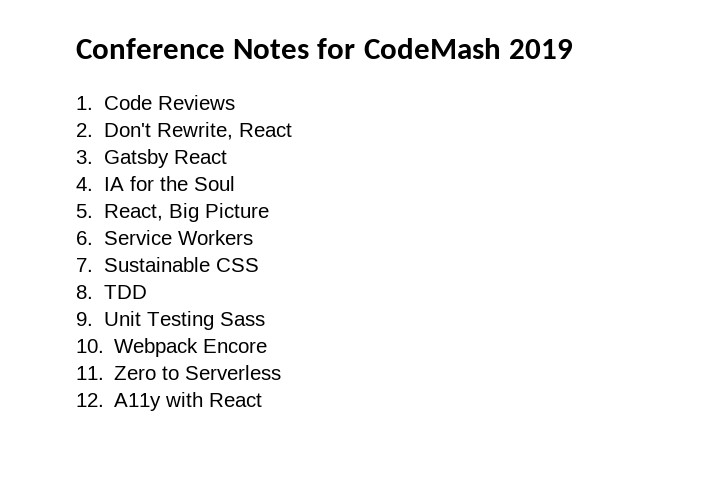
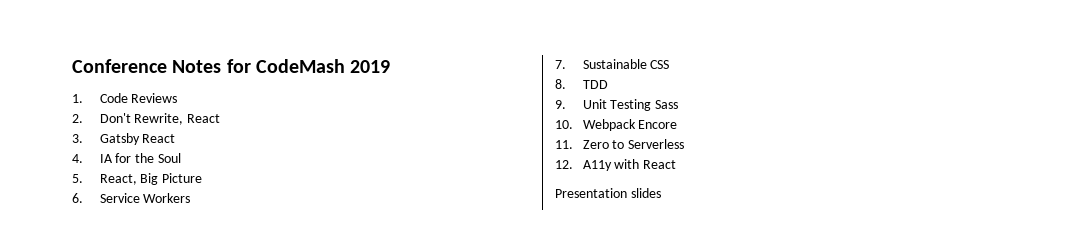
+ Presentation slides

